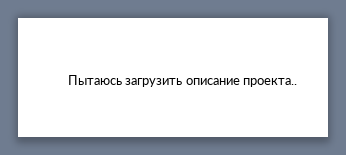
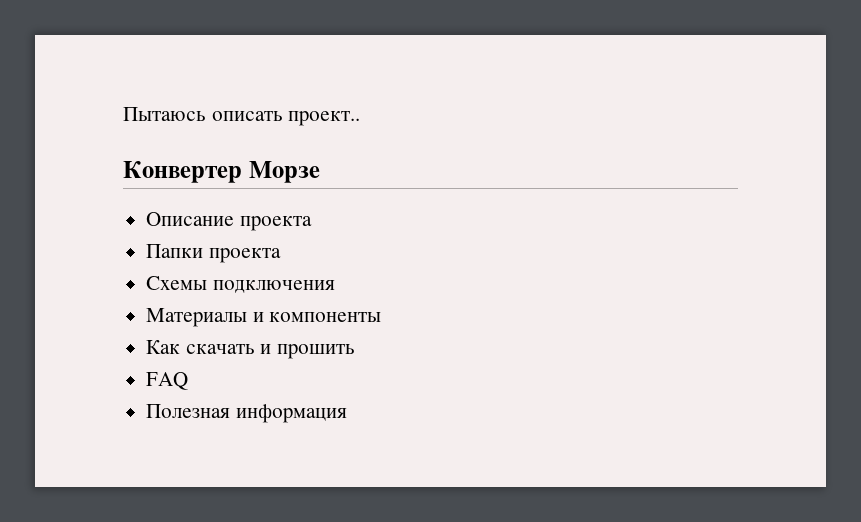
- Пытаюсь загрузить описание проекта..
+ Пытаюсь описать проект..
+ Конвертер Морзе
+ Описание проекта
+ Папки проекта
+ Схемы подключения
+ Материалы и компоненты
+ Как скачать и прошить
+ FAQ
+ Полезная информация

